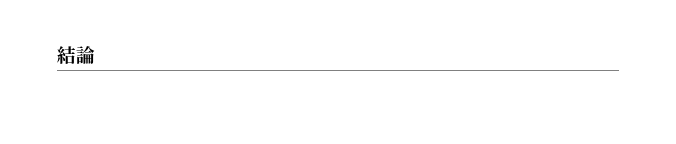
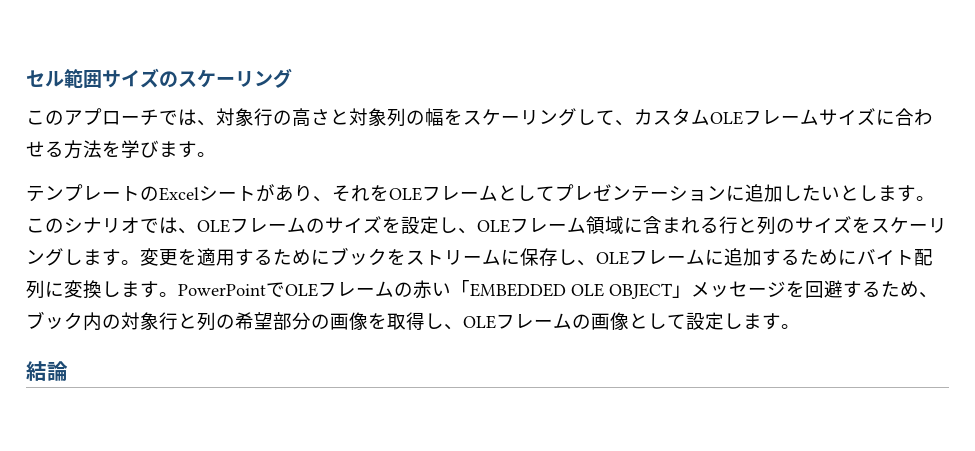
+ セル範囲サイズのスケーリング
+ このアプローチでは、対象行の高さと対象列の幅をスケーリングして、カスタムOLEフレームサイズに合わせる方法を学びます。
+ テンプレートのExcelシートがあり、それをOLEフレームとしてプレゼンテーションに追加したいとします。このシナリオでは、OLEフレームのサイズを設定し、OLEフレーム領域に含まれる行と列のサイズをスケーリングします。変更を適用するためにブックをストリームに保存し、OLEフレームに追加するためにバイト配列に変換します。PowerPointでOLEフレームの赤い「EMBEDDED OLE OBJECT」メッセージを回避するため、ブック内の対象行と列の希望部分の画像を取得し、OLEフレームの画像として設定します。

